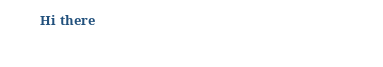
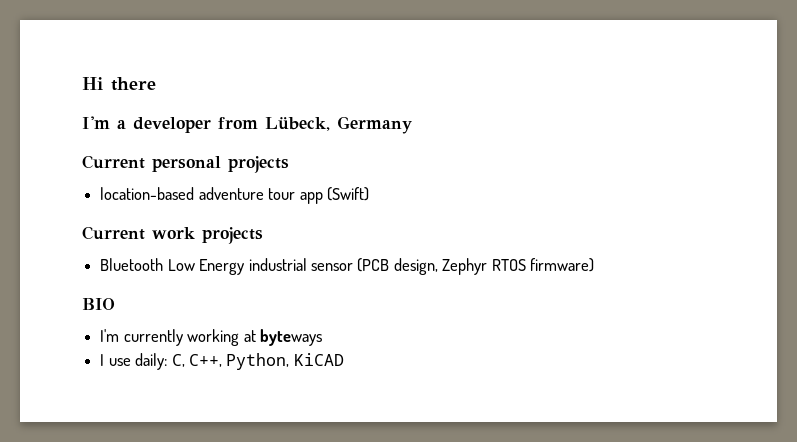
+ I'm a developer from Lübeck, Germany
+ Current personal projects
+ location-based adventure tour app (Swift)
+ Current work projects
+ Bluetooth Low Energy industrial sensor (PCB design, Zephyr RTOS firmware)
+ BIO
+ I'm currently working at byteways
+ I use daily: C, C++, Python, KiCAD

